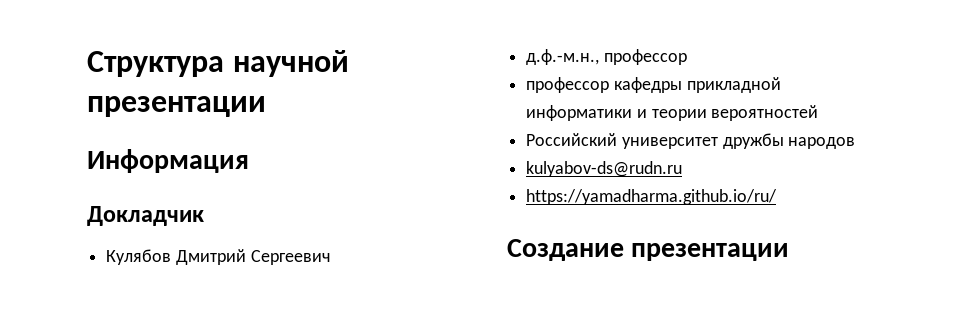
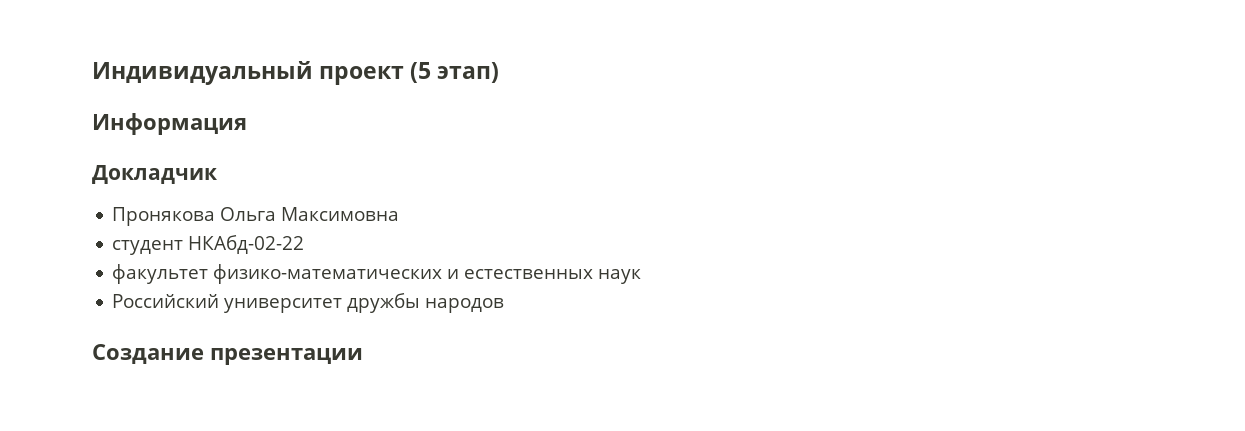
- Структура научной презентации
+ Индивидуальный проект (5 этап)
  Информация
  Докладчик
- Кулябов Дмитрий Сергеевич
- д.ф.-м.н., профессор
- профессор кафедры прикладной информатики и теории вероятностей
+ Пронякова Ольга Максимовна
+ студент НКАбд-02-22
+ факультет физико-математических и естественных наук
- kulyabov-ds@rudn.ru
- https://yamadharma.github.io/ru/

